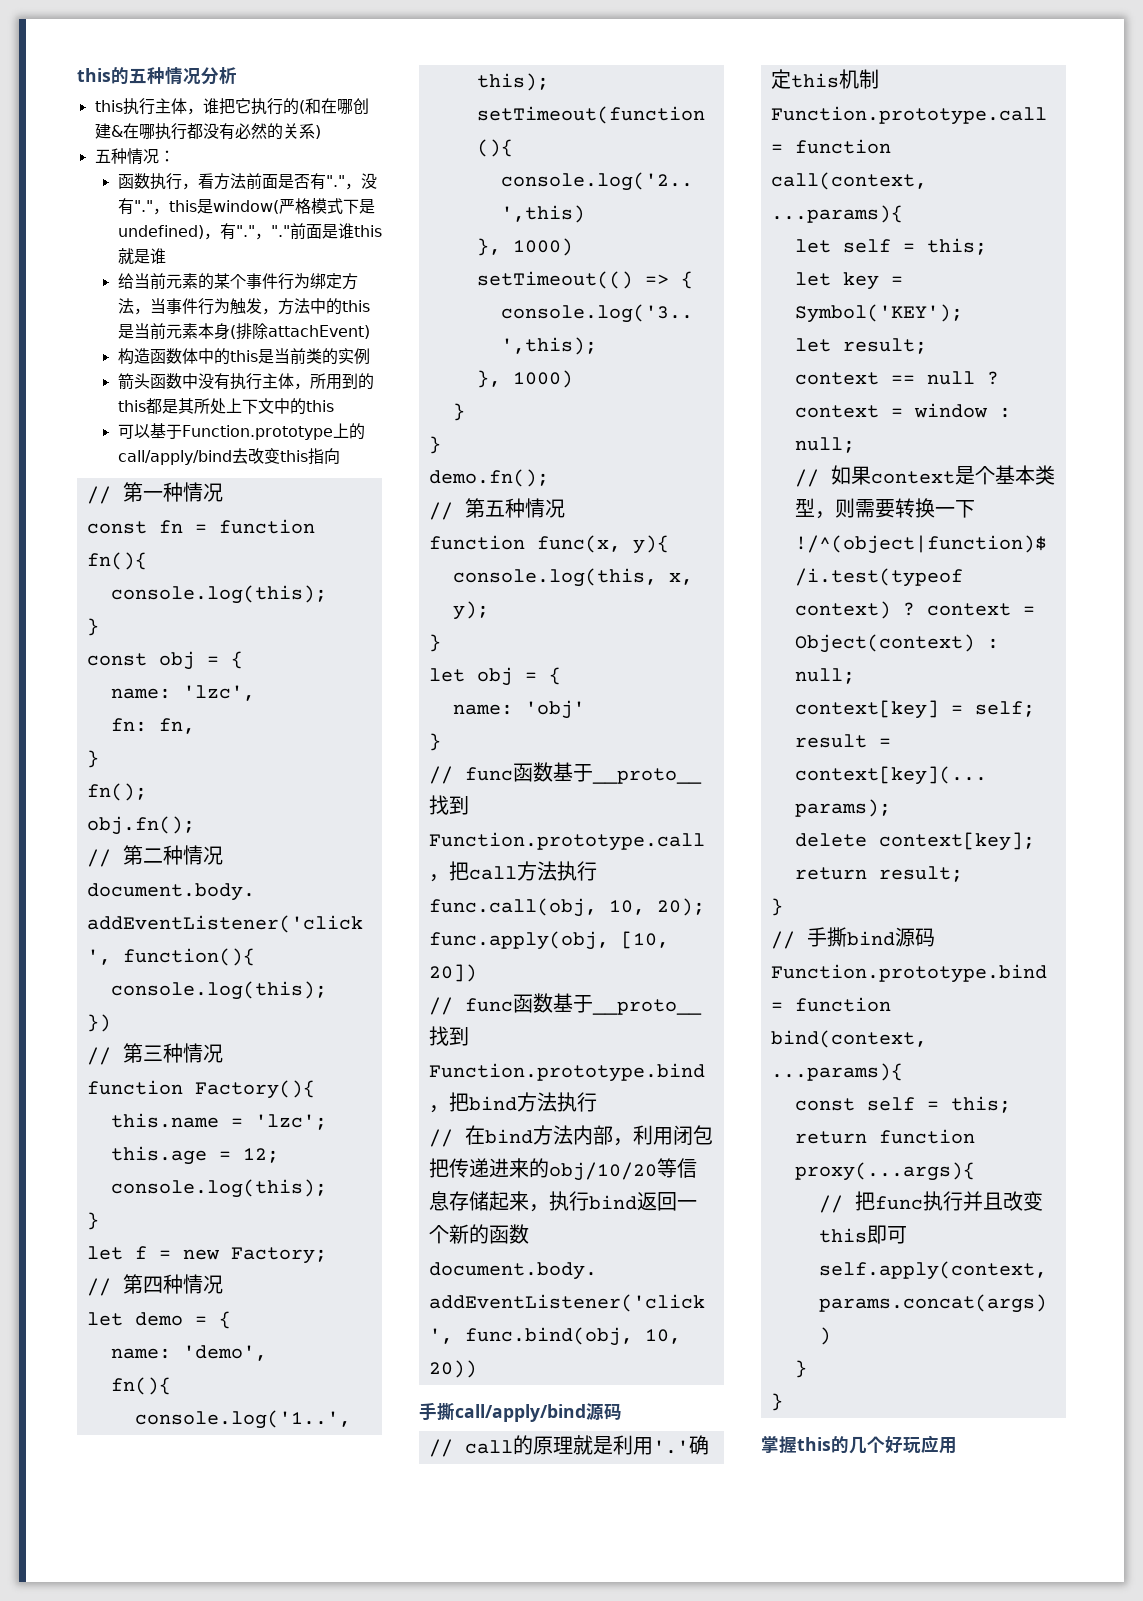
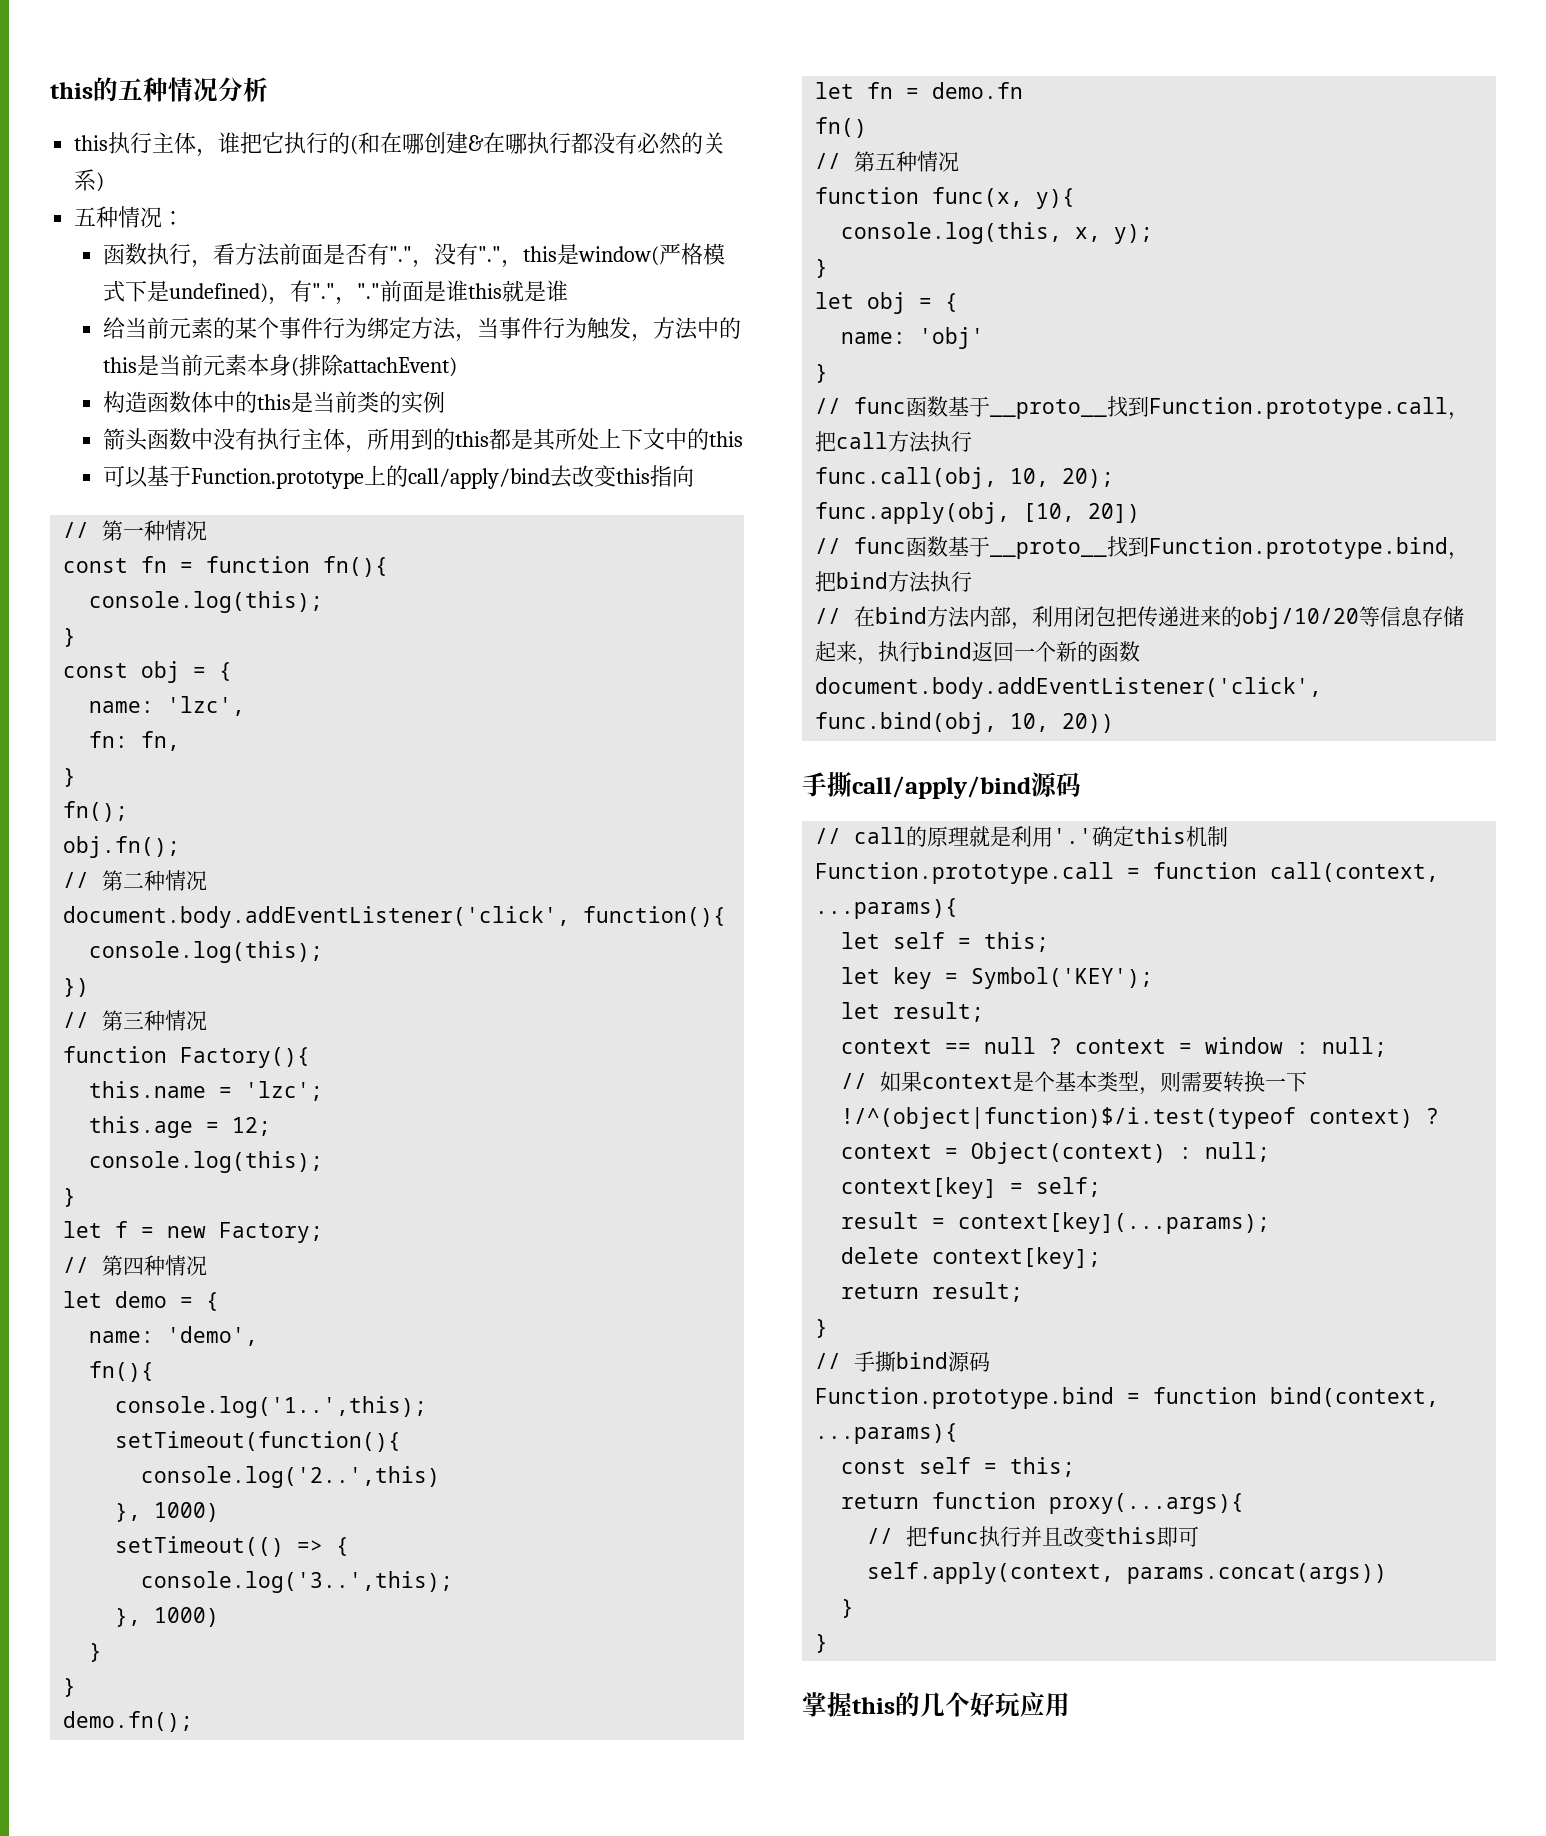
+ let fn = demo.fn
+ fn()

